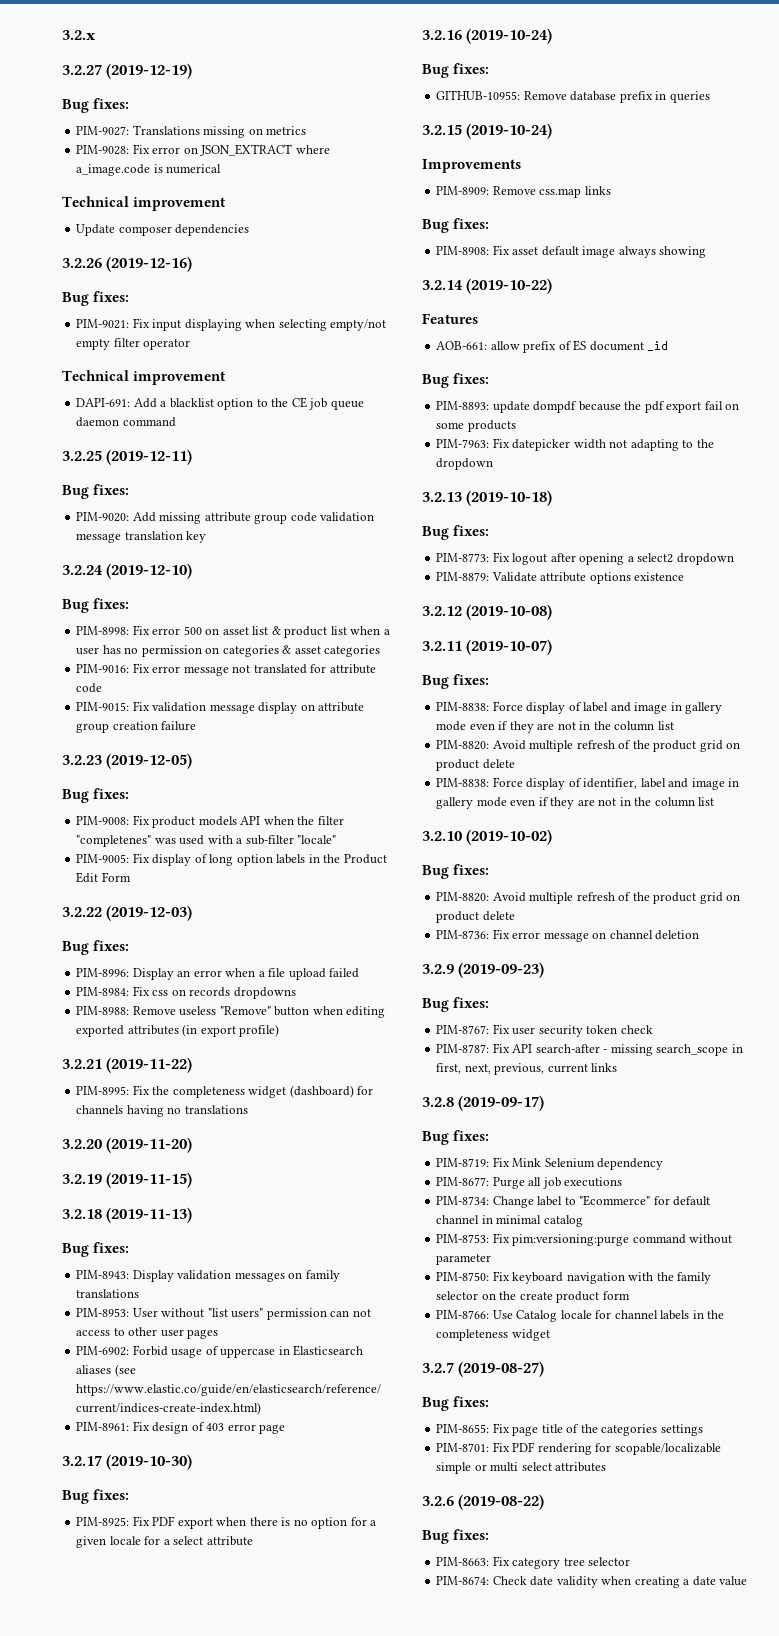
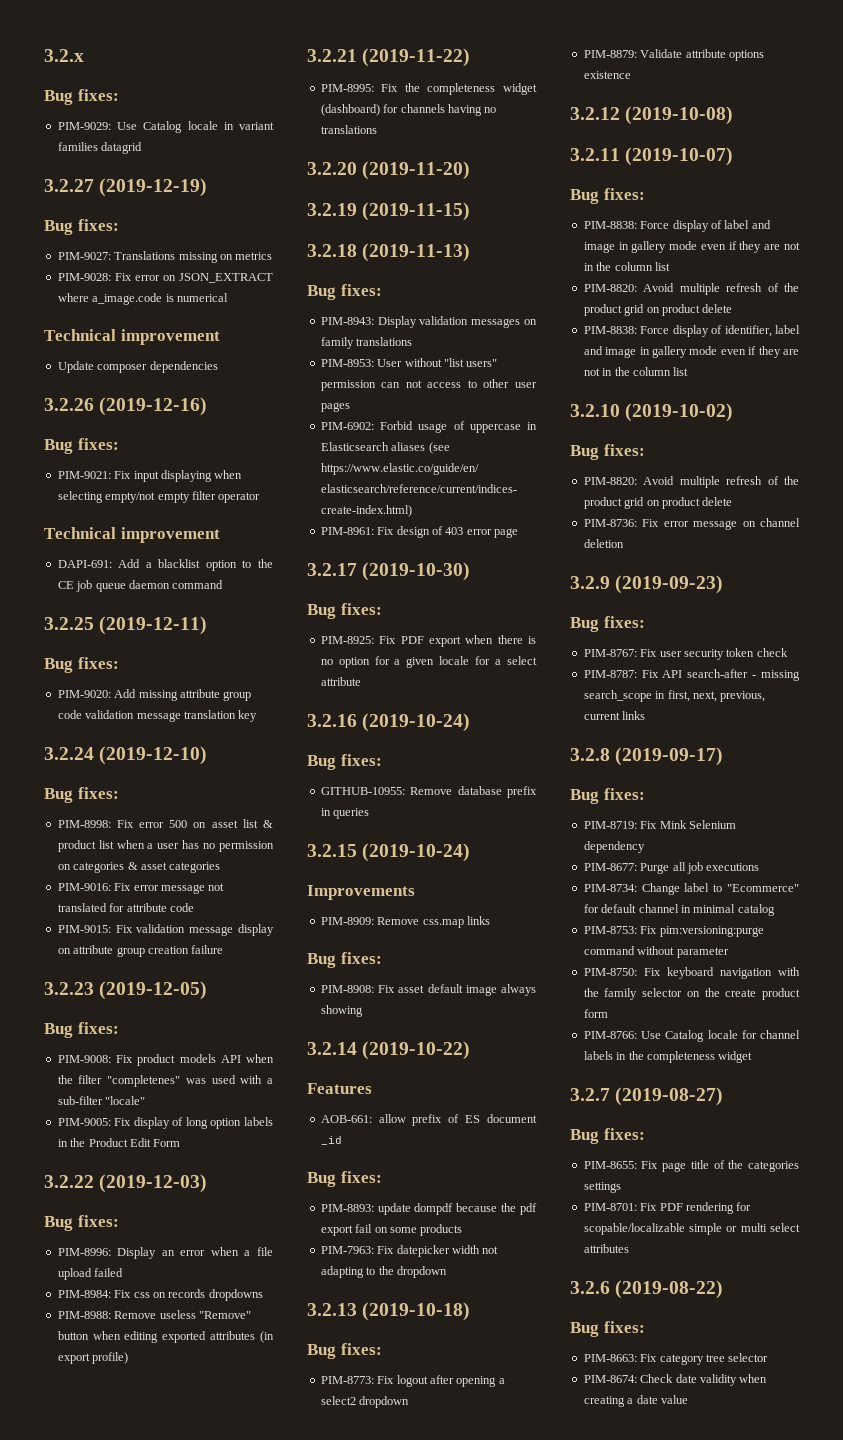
  3.2.x
+ Bug fixes:
+ PIM-9029: Use Catalog locale in variant families datagrid

